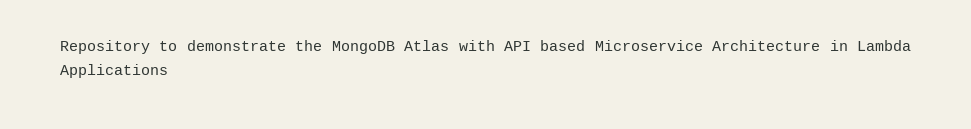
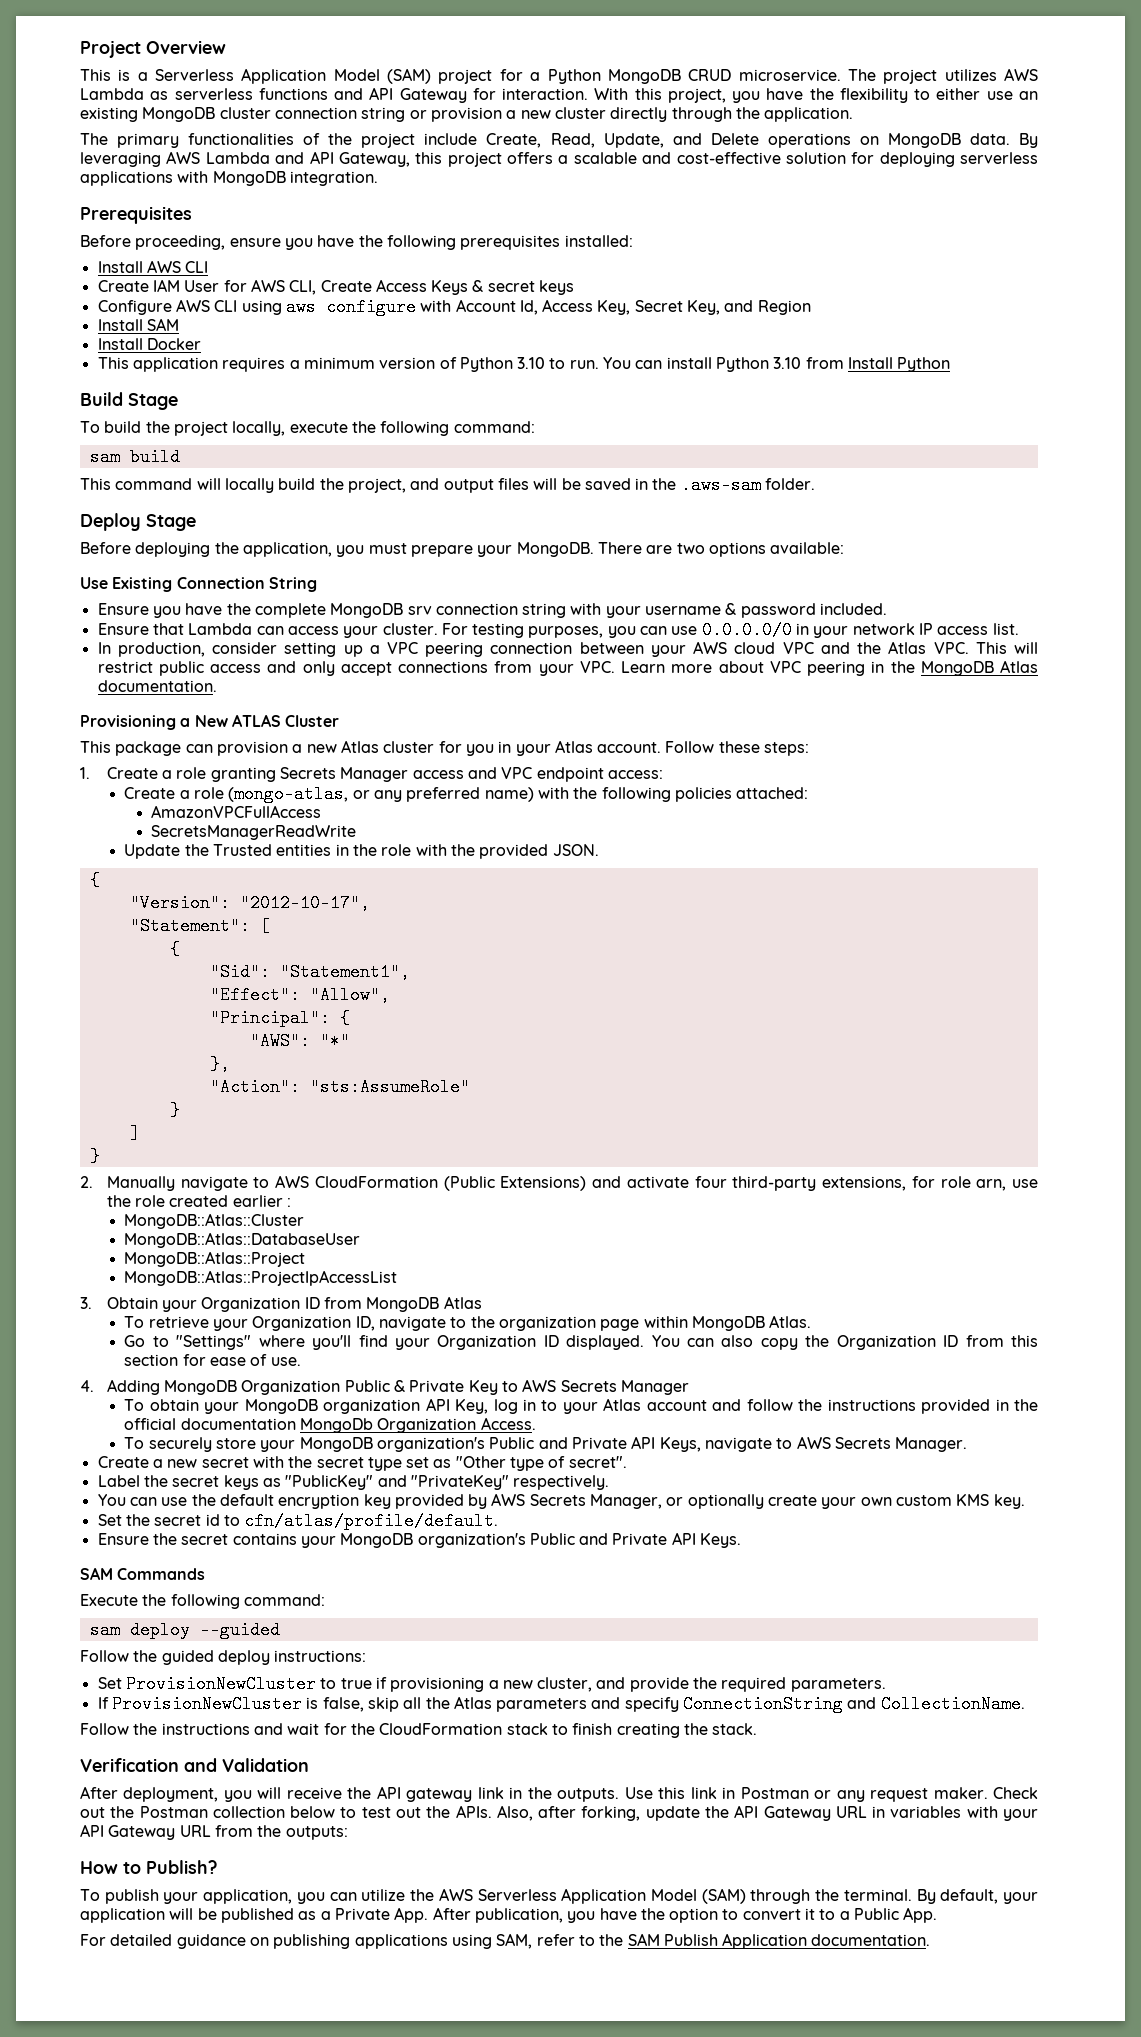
- Repository to demonstrate the MongoDB Atlas with API based Microservice Architecture in Lambda Applications
+ Project Overview
+ This is a Serverless Application Model (SAM) project for a Python MongoDB CRUD microservice. The project utilizes AWS Lambda as serverless functions and API Gateway for interaction. With this project, you have the flexibility to either use an existing MongoDB cluster connection string or provision a new cluster directly through the application.
+ The primary functionalities of the project include Create, Read, Update, and Delete operations on MongoDB data. By leveraging AWS Lambda and API Gateway, this project offers a scalable and cost-effective solution for deploying serverless applications with MongoDB integration.
+ Prerequisites
+ Before proceeding, ensure you have the following prerequisites installed:
+ Install AWS CLI
+ Create IAM User for AWS CLI, Create Access Keys & secret keys
+ Configure AWS CLI using aws configure with Account Id, Access Key, Secret Key, and Region
+ Install SAM
+ Install Docker
+ This application requires a minimum version of Python 3.10 to run. You can install Python 3.10 from Install Python
+ Build Stage
+ To build the project locally, execute the following command:
+ sam build
+ This command will locally build the project, and output files will be saved in the .aws-sam folder.
+ Deploy Stage
+ Before deploying the application, you must prepare your MongoDB. There are two options available:
+ Use Existing Connection String
+ Ensure you have the complete MongoDB srv connection string with your username & password included.
+ Ensure that Lambda can access your cluster. For testing purposes, you can use 0.0.0.0/0 in your network IP access list.
+ In production, consider setting up a VPC peering connection between your AWS cloud VPC and the Atlas VPC. This will restrict public access and only accept connections from your VPC. Learn more about VPC peering in the MongoDB Atlas documentation.
+ Provisioning a New ATLAS Cluster
+ This package can provision a new Atlas cluster for you in your Atlas account. Follow these steps:
+ 1. Create a role granting Secrets Manager access and VPC endpoint access:
+ Create a role (mongo-atlas, or any preferred name) with the following policies attached:
+ AmazonVPCFullAccess
+ SecretsManagerReadWrite
+ Update the Trusted entities in the role with the provided JSON.
+ {
+ "Version": "2012-10-17",
+ "Statement": [
+ {
+ "Sid": "Statement1",
+ "Effect": "Allow",
+ "Principal": {
+ "AWS": "*"
+ },
+ "Action": "sts:AssumeRole"
+ }
+ ]
+ }
+ 2. Manually navigate to AWS CloudFormation (Public Extensions) and activate four third-party extensions, for role arn, use the role created earlier :
+ MongoDB::Atlas::Cluster
+ MongoDB::Atlas::DatabaseUser
+ MongoDB::Atlas::Project
+ MongoDB::Atlas::ProjectIpAccessList
+ 3. Obtain your Organization ID from MongoDB Atlas
+ To retrieve your Organization ID, navigate to the organization page within MongoDB Atlas.
+ Go to "Settings" where you'll find your Organization ID displayed. You can also copy the Organization ID from this section for ease of use.
+ 4. Adding MongoDB Organization Public & Private Key to AWS Secrets Manager
+ To obtain your MongoDB organization API Key, log in to your Atlas account and follow the instructions provided in the official documentation MongoDb Organization Access.
+ To securely store your MongoDB organization's Public and Private API Keys, navigate to AWS Secrets Manager.
+ Create a new secret with the secret type set as "Other type of secret".
+ Label the secret keys as "PublicKey" and "PrivateKey" respectively.
+ You can use the default encryption key provided by AWS Secrets Manager, or optionally create your own custom KMS key.
+ Set the secret id to cfn/atlas/profile/default.
+ Ensure the secret contains your MongoDB organization's Public and Private API Keys.
+ SAM Commands
+ Execute the following command:
+ sam deploy --guided
+ Follow the guided deploy instructions:
+ Set ProvisionNewCluster to true if provisioning a new cluster, and provide the required parameters.
+ If ProvisionNewCluster is false, skip all the Atlas parameters and specify ConnectionString and CollectionName.
+ Follow the instructions and wait for the CloudFormation stack to finish creating the stack.
+ Verification and Validation
+ After deployment, you will receive the API gateway link in the outputs. Use this link in Postman or any request maker. Check out the Postman collection below to test out the APIs. Also, after forking, update the API Gateway URL in variables with your API Gateway URL from the outputs:
+ How to Publish?
+ To publish your application, you can utilize the AWS Serverless Application Model (SAM) through the terminal. By default, your application will be published as a Private App. After publication, you have the option to convert it to a Public App.
+ For detailed guidance on publishing applications using SAM, refer to the SAM Publish Application documentation.

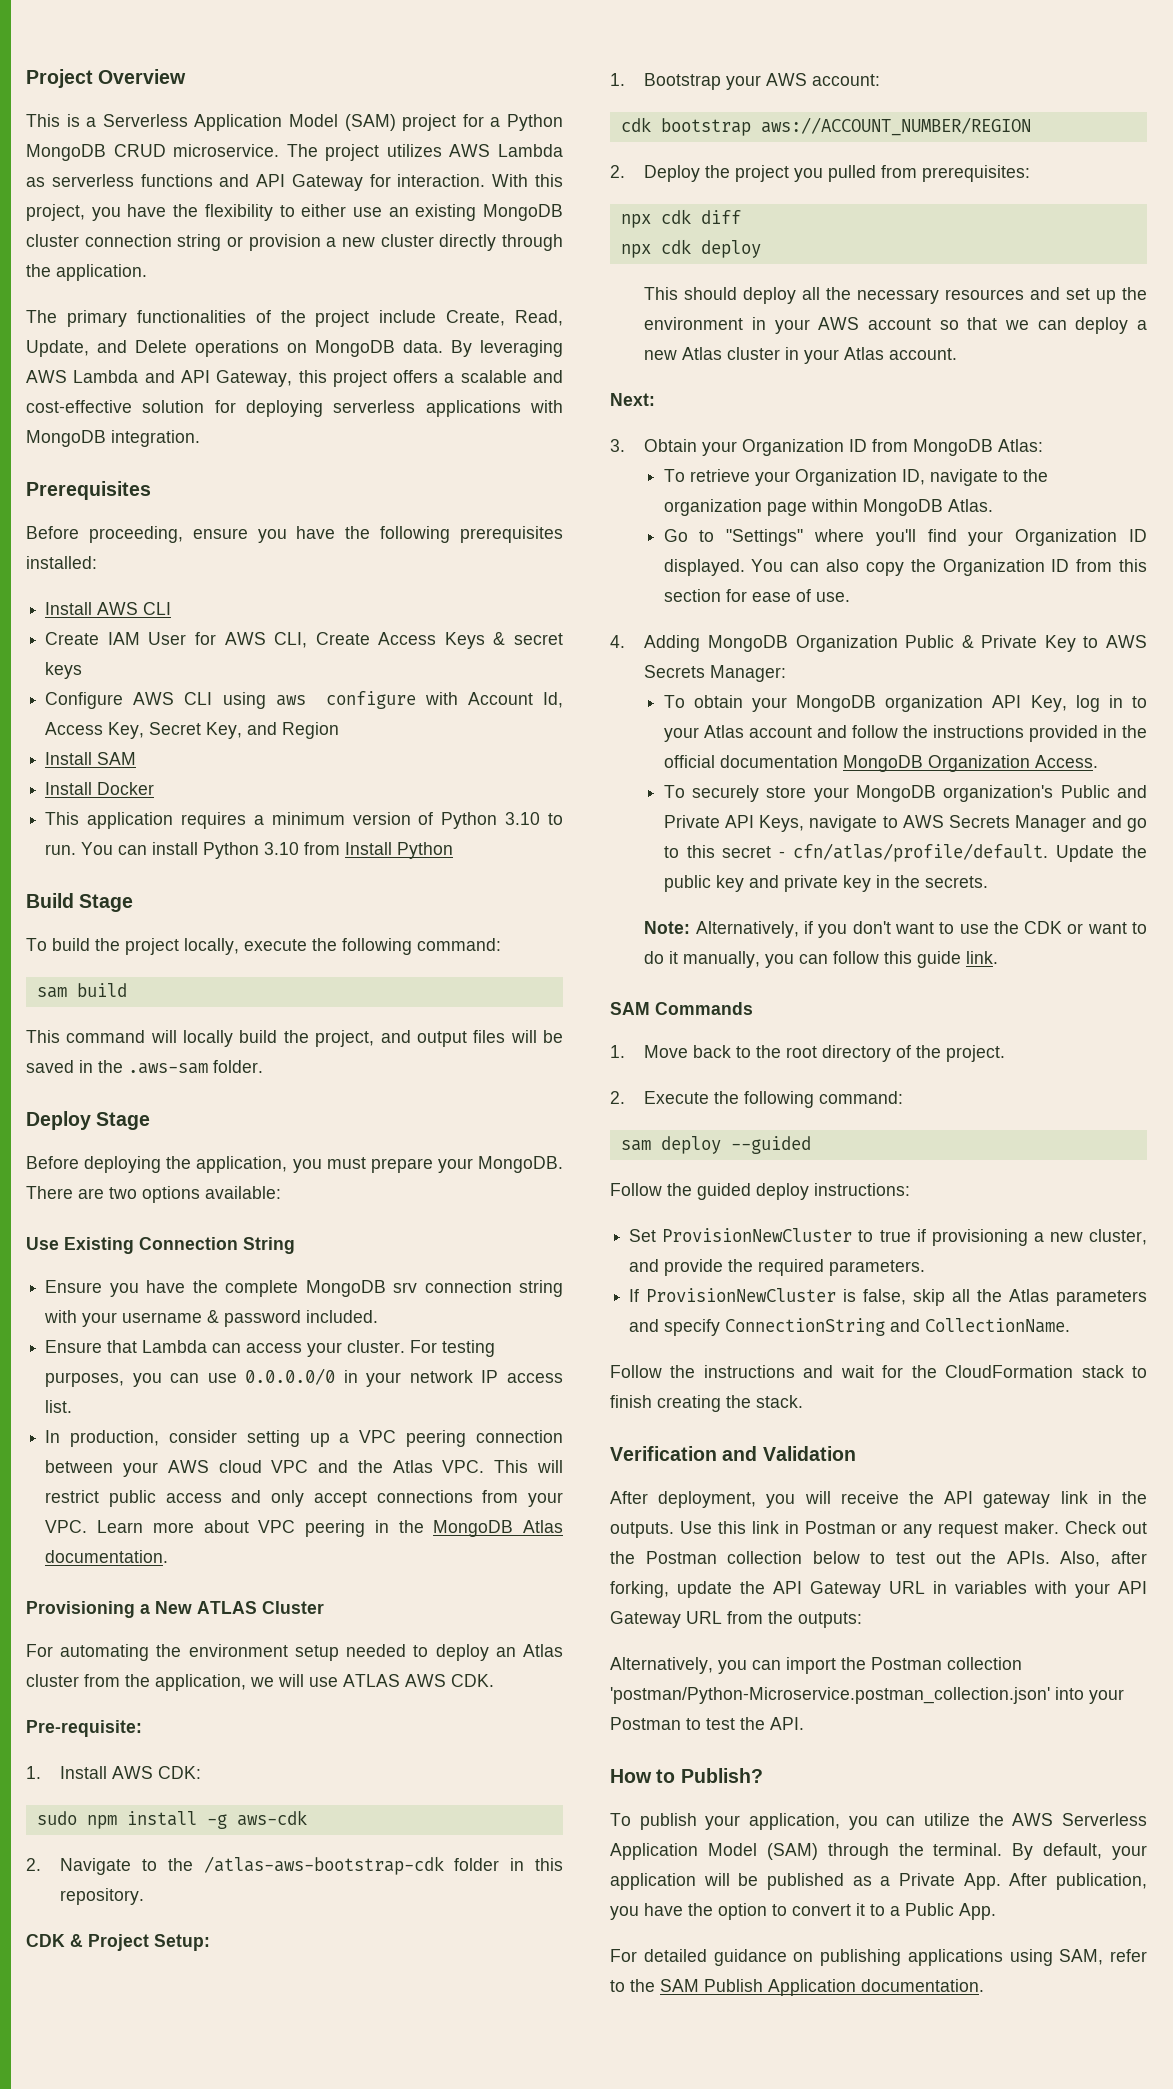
- This package can provision a new Atlas cluster for you in your Atlas account. Follow these steps:
- 1. Create a role granting Secrets Manager access and VPC endpoint access:
- Create a role (mongo-atlas, or any preferred name) with the following policies attached:
- AmazonVPCFullAccess
- SecretsManagerReadWrite
- Update the Trusted entities in the role with the provided JSON.
- {
- "Version": "2012-10-17",
- "Statement": [
- {
- "Sid": "Statement1",
- "Effect": "Allow",
- "Principal": {
- "AWS": "*"
- },
- "Action": "sts:AssumeRole"
- }
- ]
- }
- 2. Manually navigate to AWS CloudFormation (Public Extensions) and activate four third-party extensions, for role arn, use the role created earlier :
- MongoDB::Atlas::Cluster
- MongoDB::Atlas::DatabaseUser
- MongoDB::Atlas::Project
- MongoDB::Atlas::ProjectIpAccessList
+ For automating the environment setup needed to deploy an Atlas cluster from the application, we will use ATLAS AWS CDK.
+ Pre-requisite:
+ 1. Install AWS CDK:
+ sudo npm install -g aws-cdk
+ 2. Navigate to the /atlas-aws-bootstrap-cdk folder in this repository.
+ CDK & Project Setup:
+ 1. Bootstrap your AWS account:
+ cdk bootstrap aws://ACCOUNT_NUMBER/REGION
+ 2. Deploy the project you pulled from prerequisites:
+ npx cdk diff
+ npx cdk deploy
+ This should deploy all the necessary resources and set up the environment in your AWS account so that we can deploy a new Atlas cluster in your Atlas account.
+ Next:
- 3. Obtain your Organization ID from MongoDB Atlas
+ 3. Obtain your Organization ID from MongoDB Atlas:
- 4. Adding MongoDB Organization Public & Private Key to AWS Secrets Manager
+ 4. Adding MongoDB Organization Public & Private Key to AWS Secrets Manager:
- To obtain your MongoDB organization API Key, log in to your Atlas account and follow the instructions provided in the official documentation MongoDb Organization Access.
+ To obtain your MongoDB organization API Key, log in to your Atlas account and follow the instructions provided in the official documentation MongoDB Organization Access.
- To securely store your MongoDB organization's Public and Private API Keys, navigate to AWS Secrets Manager.
- Create a new secret with the secret type set as "Other type of secret".
- Label the secret keys as "PublicKey" and "PrivateKey" respectively.
- You can use the default encryption key provided by AWS Secrets Manager, or optionally create your own custom KMS key.
- Set the secret id to cfn/atlas/profile/default.
- Ensure the secret contains your MongoDB organization's Public and Private API Keys.
+ To securely store your MongoDB organization's Public and Private API Keys, navigate to AWS Secrets Manager and go to this secret - cfn/atlas/profile/default. Update the public key and private key in the secrets.
+ Note: Alternatively, if you don't want to use the CDK or want to do it manually, you can follow this guide link.
  SAM Commands
- Execute the following command:
+ 1. Move back to the root directory of the project.
+ 2. Execute the following command:
+ Alternatively, you can import the Postman collection 'postman/Python-Microservice.postman_collection.json' into your Postman to test the API.

